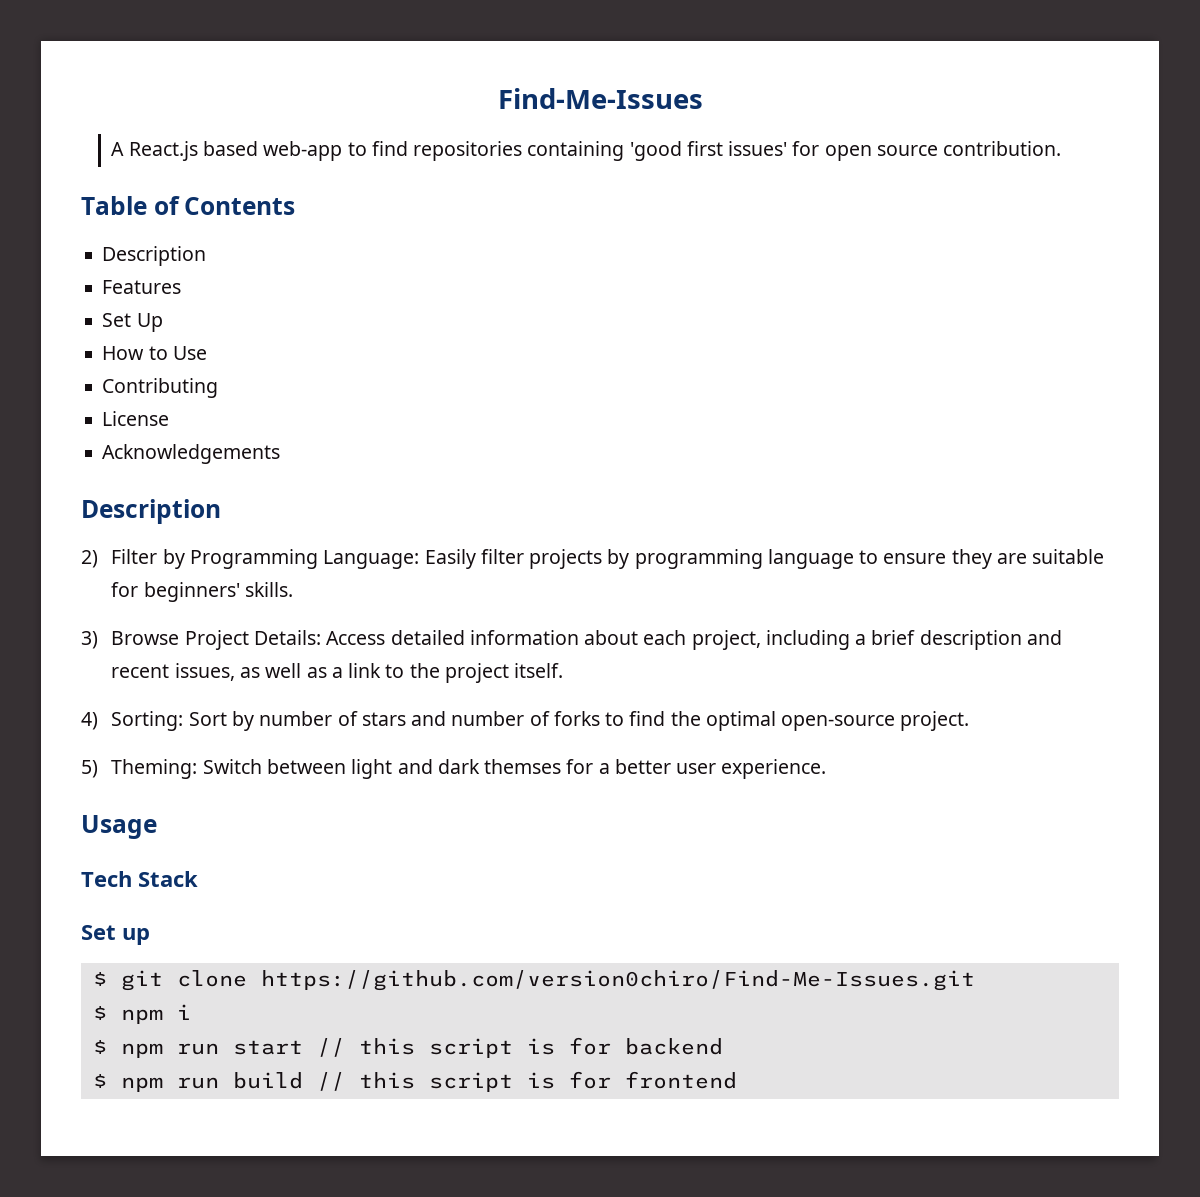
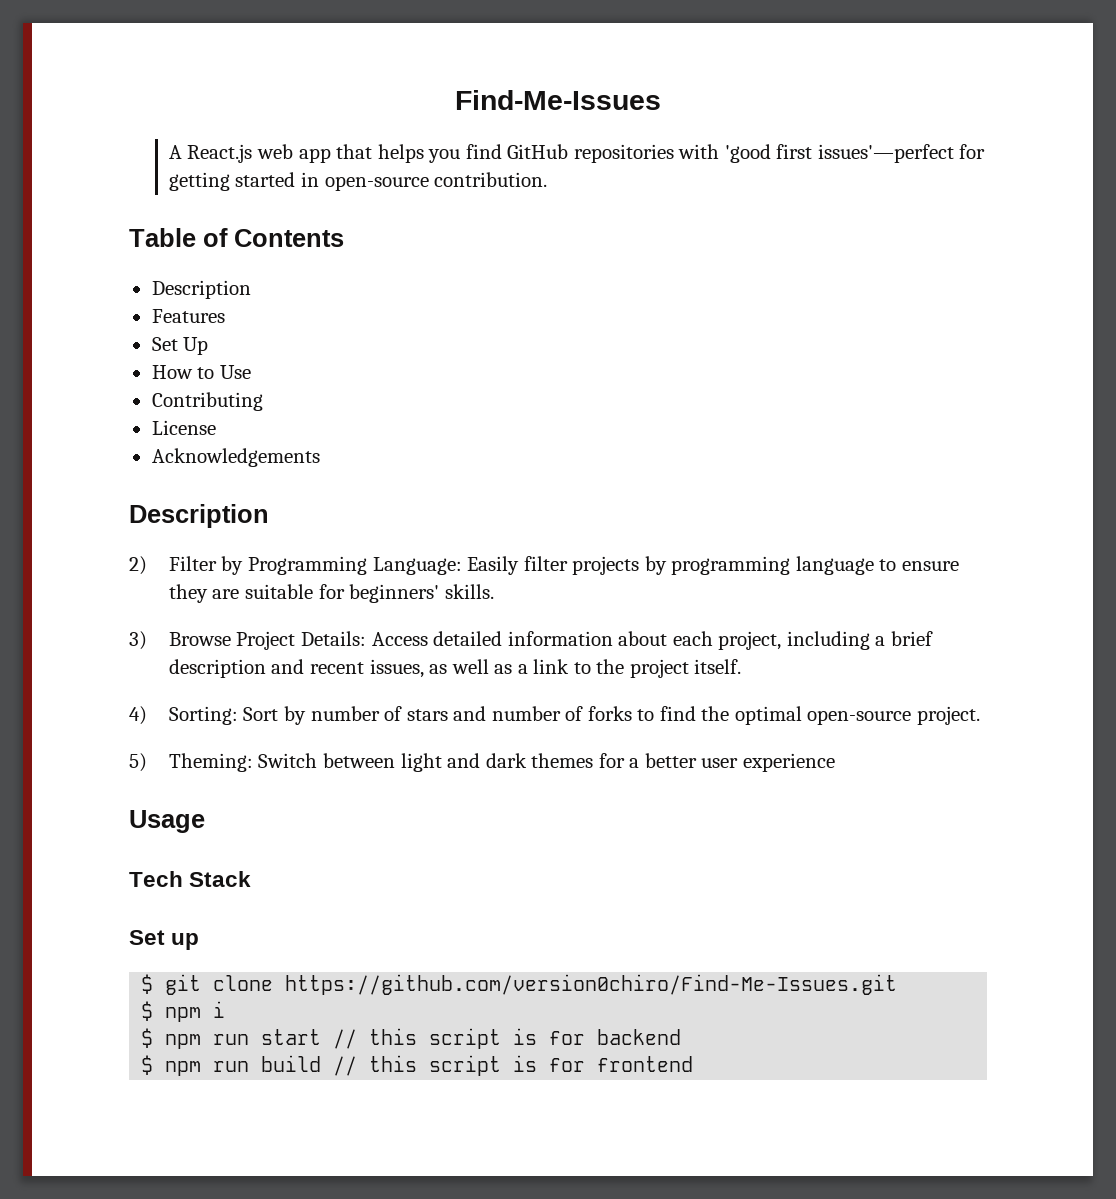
- A React.js based web-app to find repositories containing 'good first issues' for open source contribution.
+ A React.js web app that helps you find GitHub repositories with 'good first issues'—perfect for getting started in open-source contribution.
- 5) Theming: Switch between light and dark themses for a better user experience.
+ 5) Theming: Switch between light and dark themes for a better user experience

